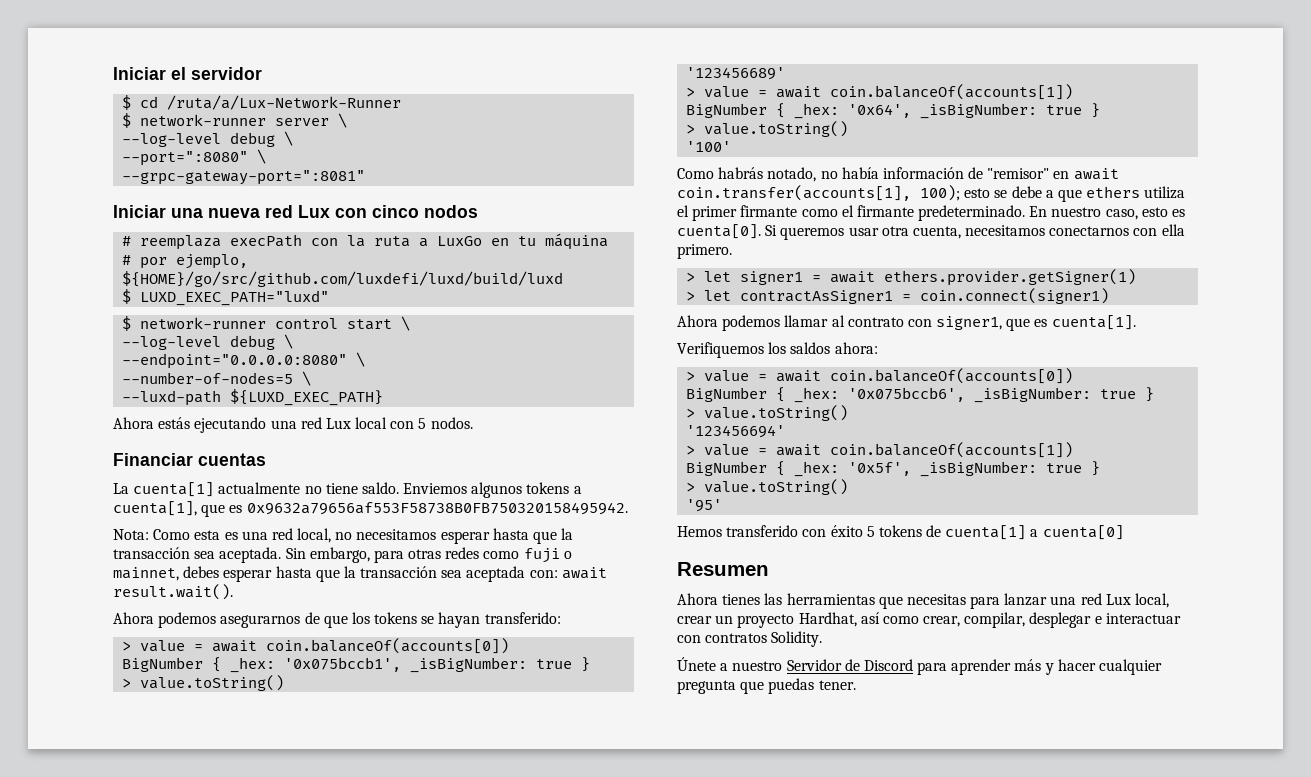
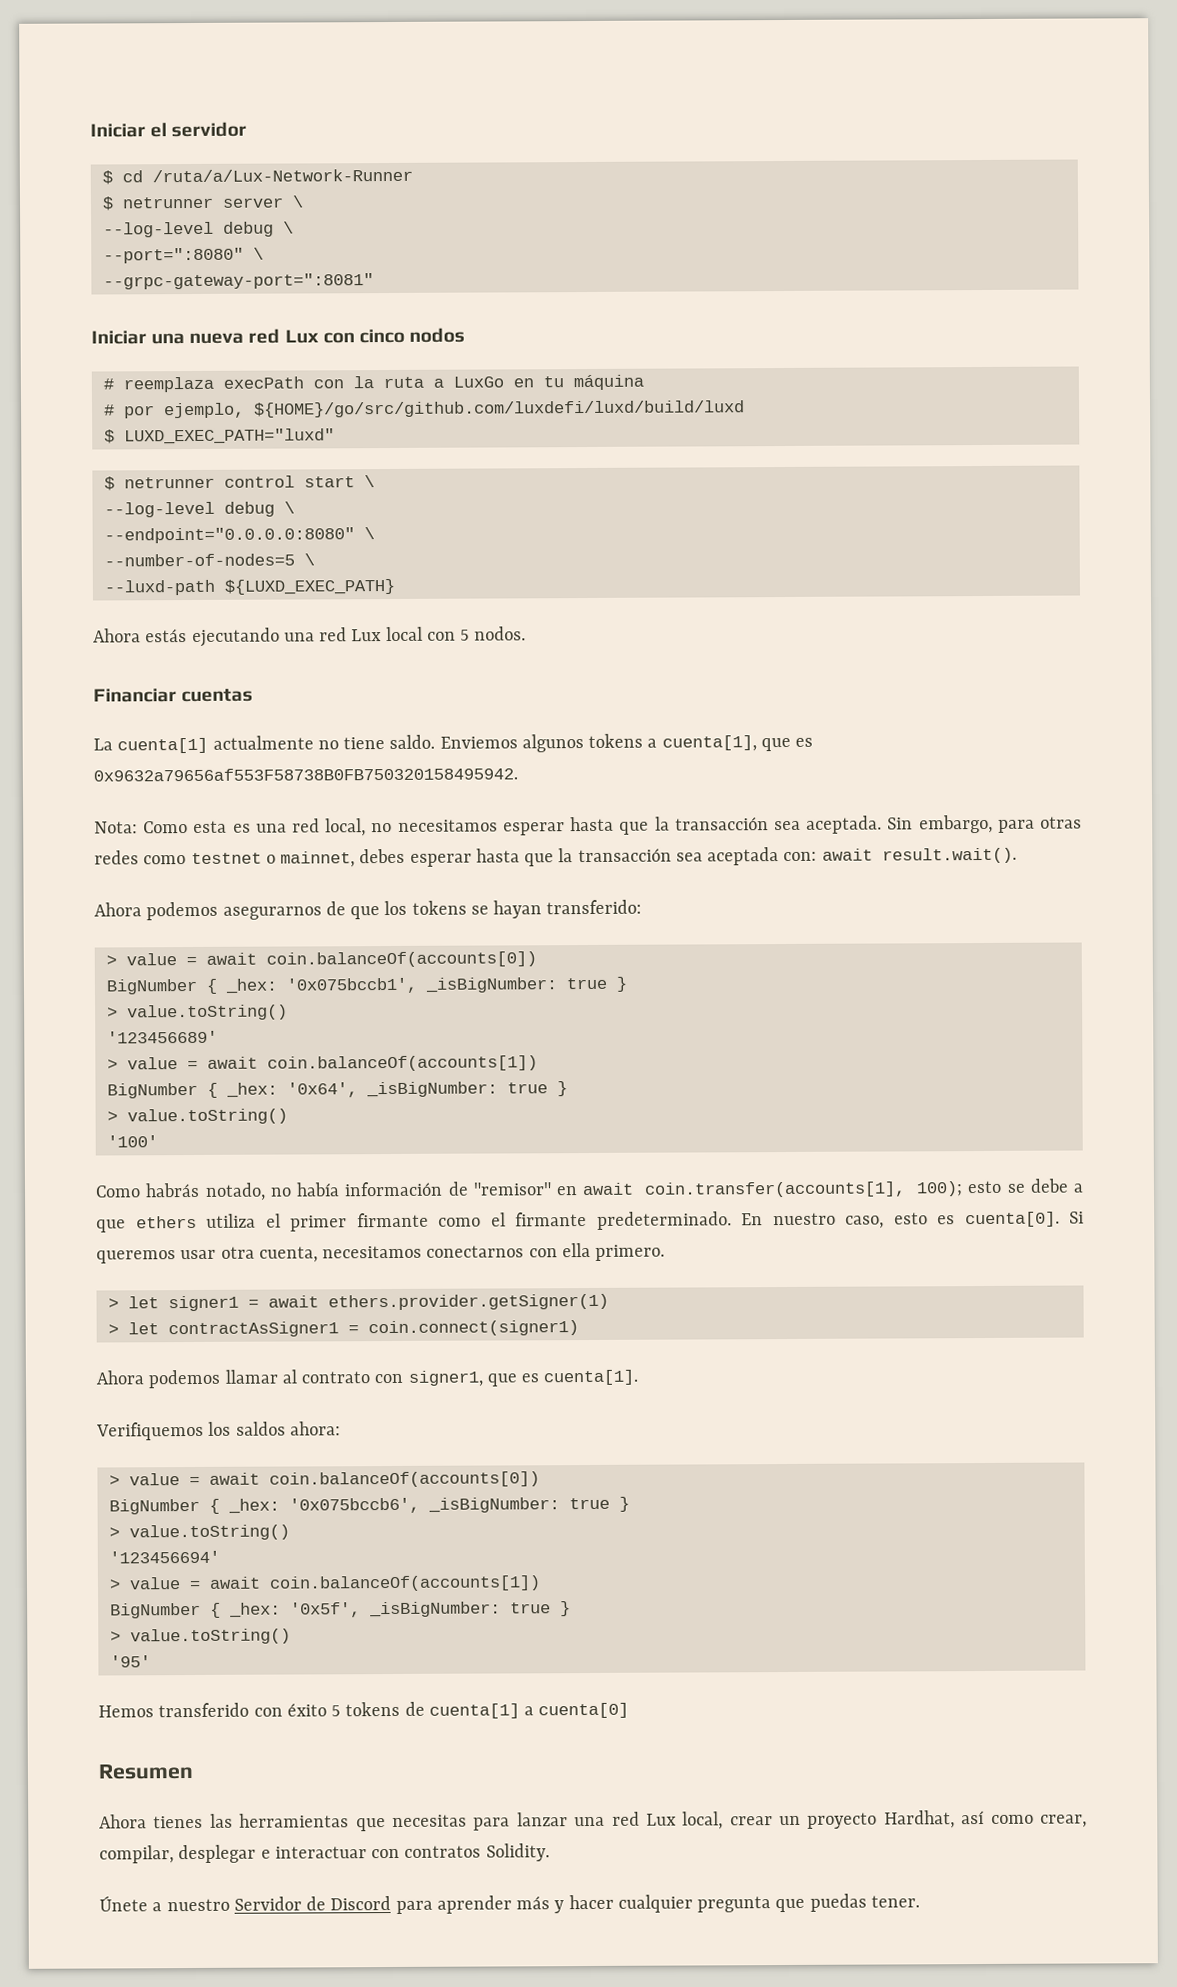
- $ network-runner server \
+ $ netrunner server \
- $ network-runner control start \
+ $ netrunner control start \
- Sin embargo, para otras redes como fuji o mainnet, debes esperar hasta que la transacción sea aceptada con: await result.wait().
+ Sin embargo, para otras redes como testnet o mainnet, debes esperar hasta que la transacción sea aceptada con: await result.wait().

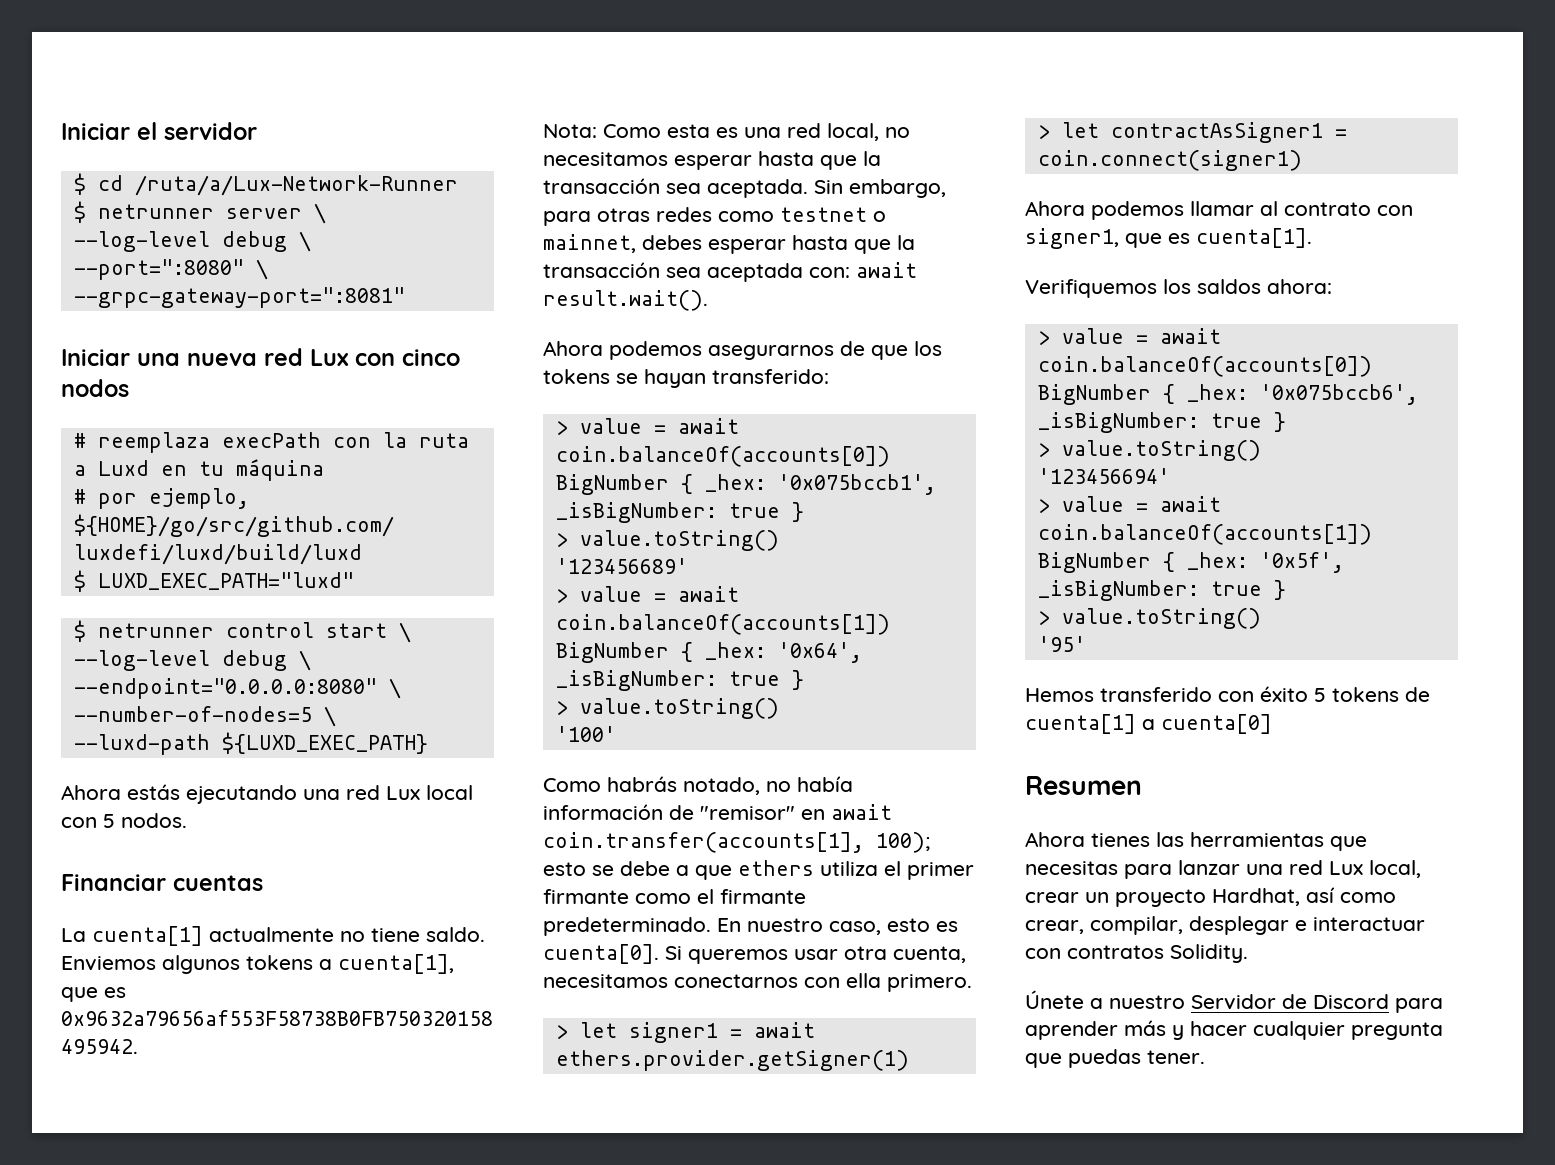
- # reemplaza execPath con la ruta a LuxGo en tu máquina
+ # reemplaza execPath con la ruta a Luxd en tu máquina

